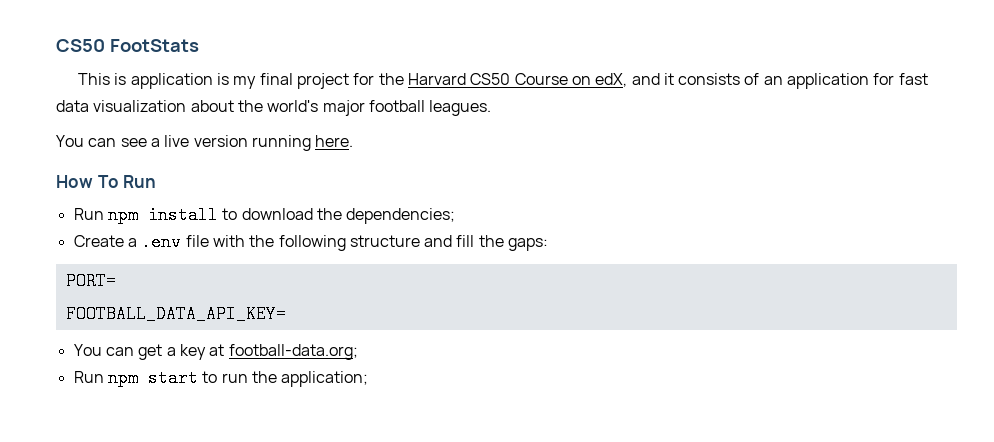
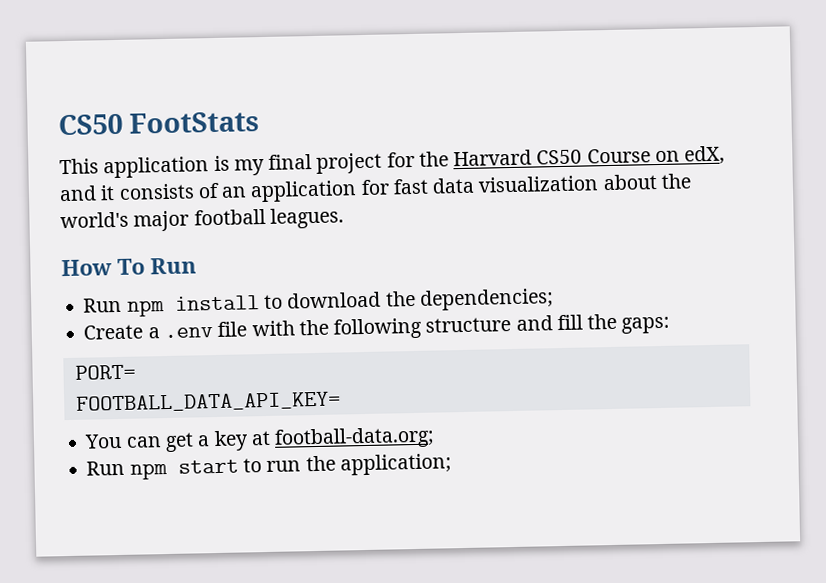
- This is application is my final project for the Harvard CS50 Course on edX, and it consists of an application for fast data visualization about the world's major football leagues.
+ This application is my final project for the Harvard CS50 Course on edX, and it consists of an application for fast data visualization about the world's major football leagues.
- You can see a live version running here.

